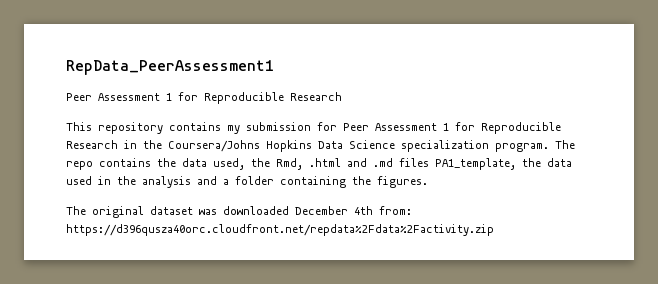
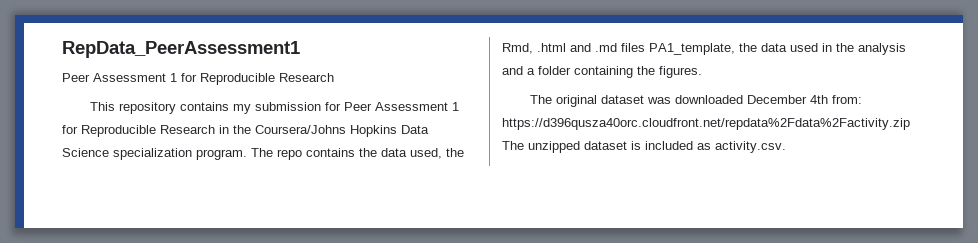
- The original dataset was downloaded December 4th from: https://d396qusza40orc.cloudfront.net/repdata%2Fdata%2Factivity.zip
+ The original dataset was downloaded December 4th from: https://d396qusza40orc.cloudfront.net/repdata%2Fdata%2Factivity.zip The unzipped dataset is included as activity.csv.

